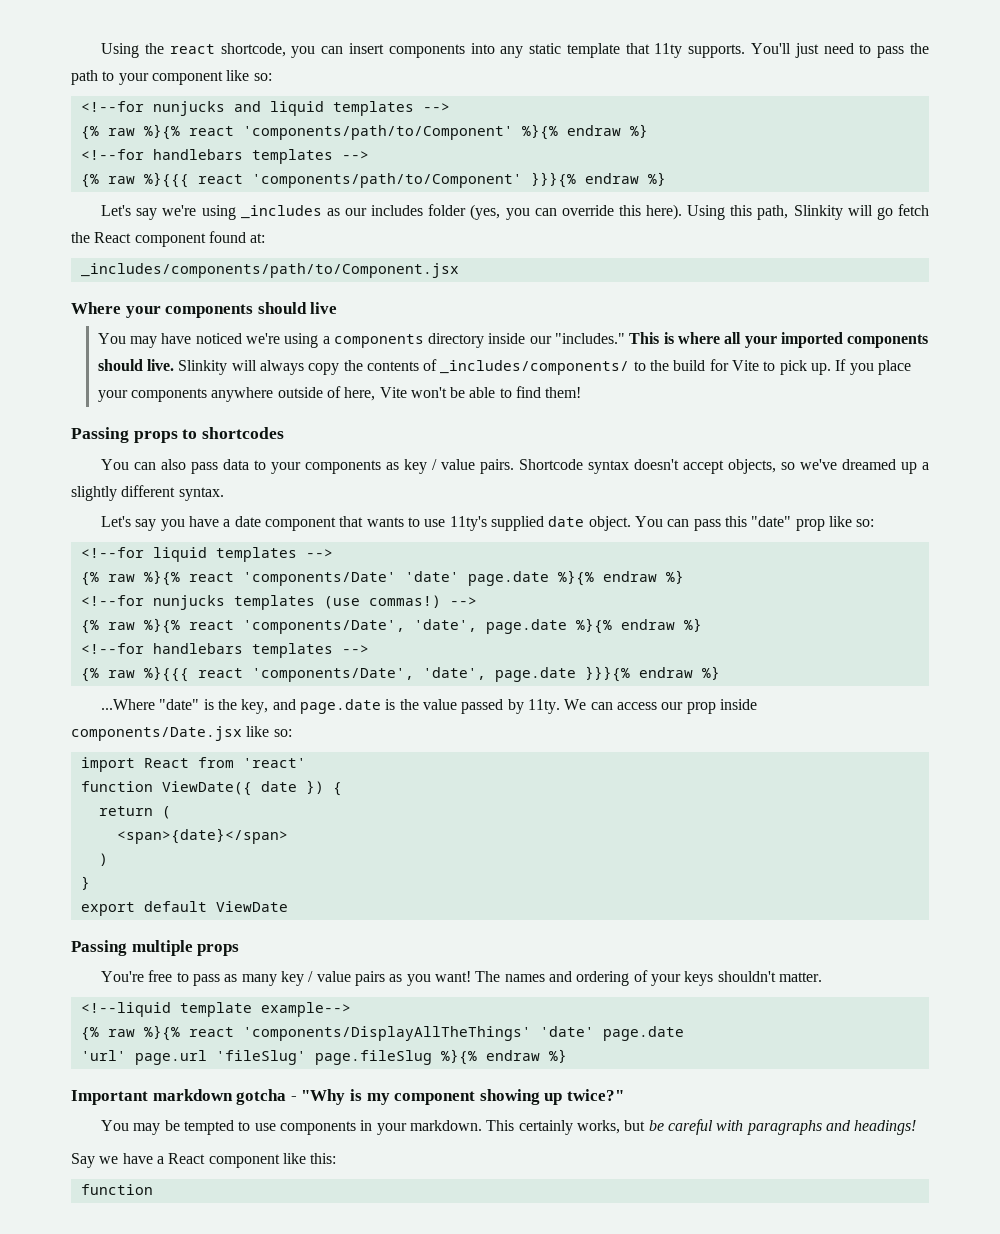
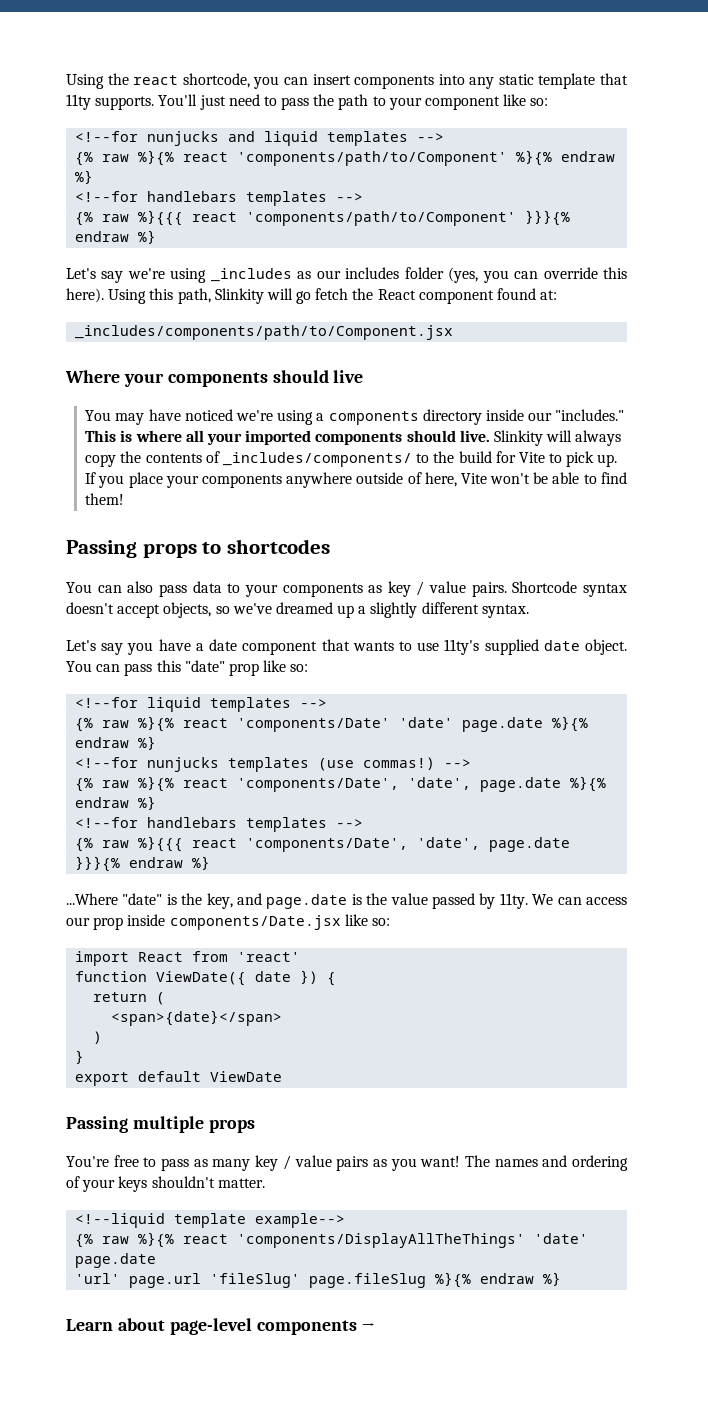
- Important markdown gotcha - "Why is my component showing up twice?"
- You may be tempted to use components in your markdown. This certainly works, but be careful with paragraphs and headings!
- Say we have a React component like this:
- function
+ Learn about page-level components →

